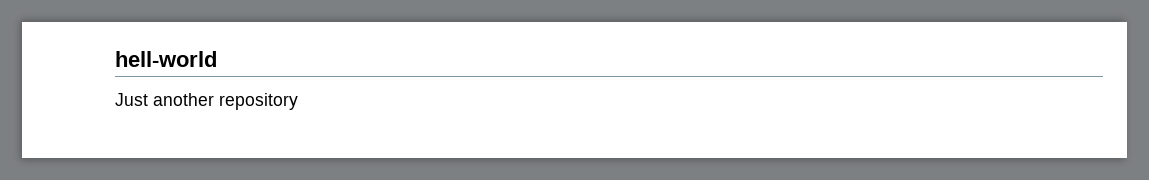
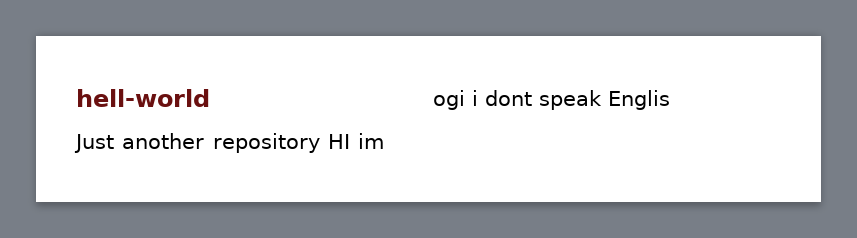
- Just another repository
+ Just another repository HI im ogi i dont speak Englis

